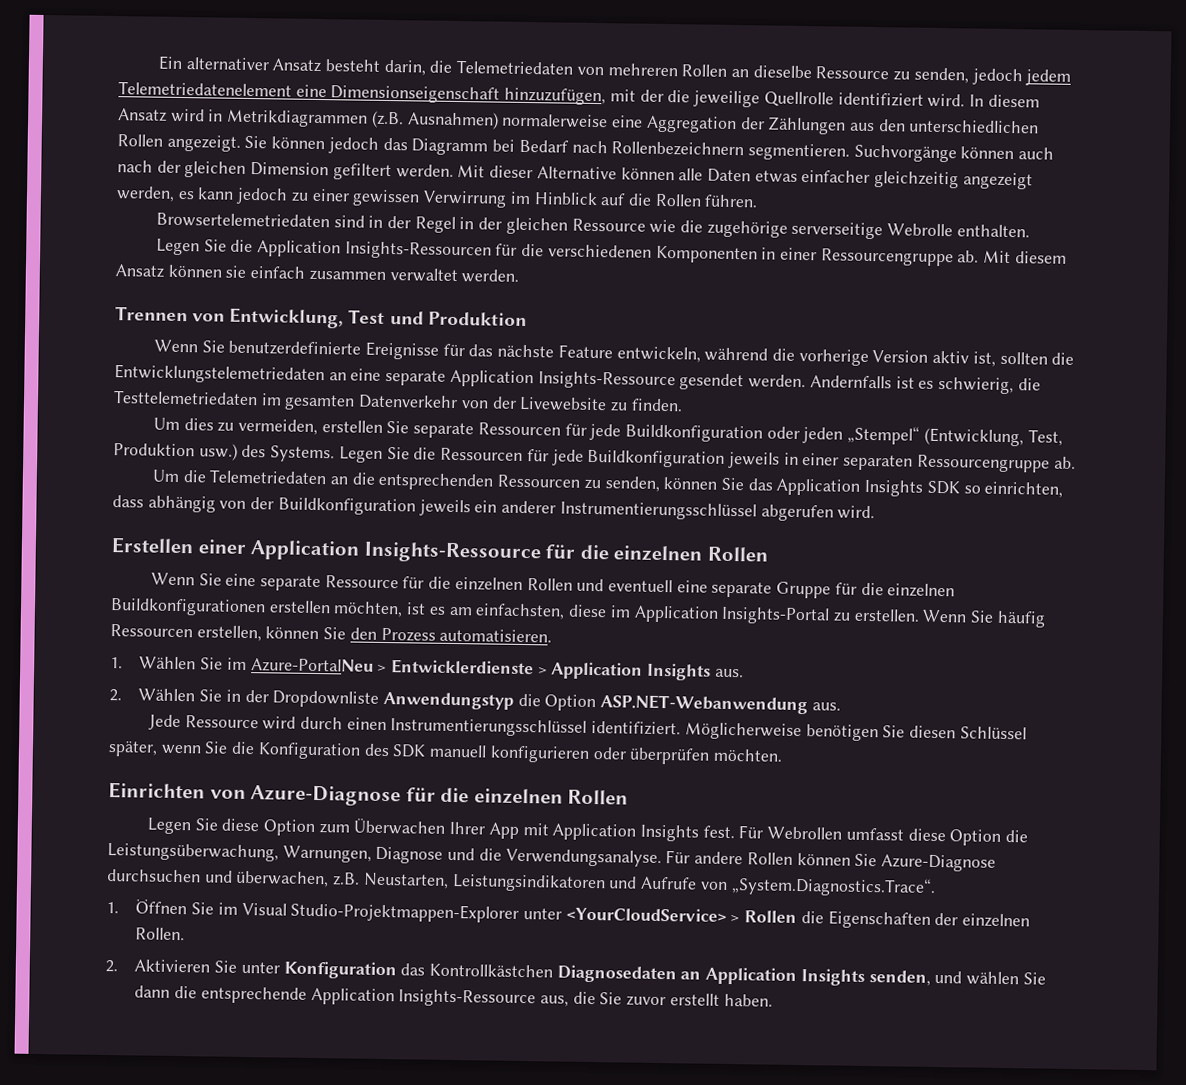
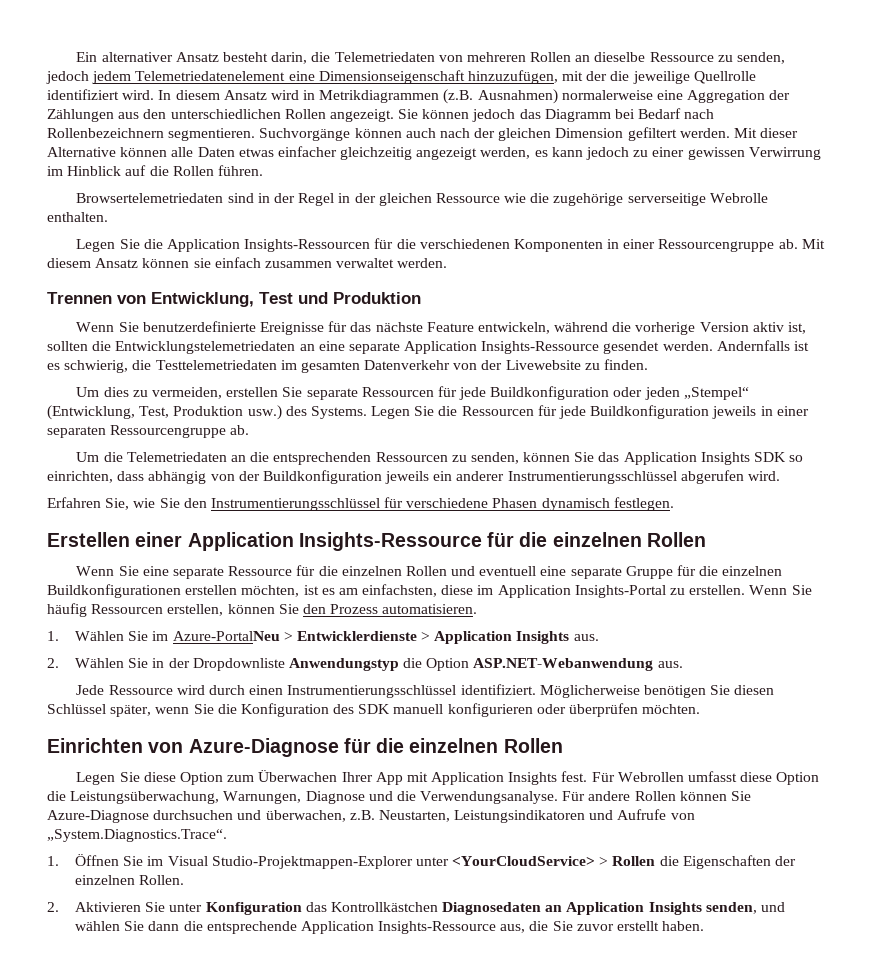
+ Erfahren Sie, wie Sie den Instrumentierungsschlüssel für verschiedene Phasen dynamisch festlegen.

